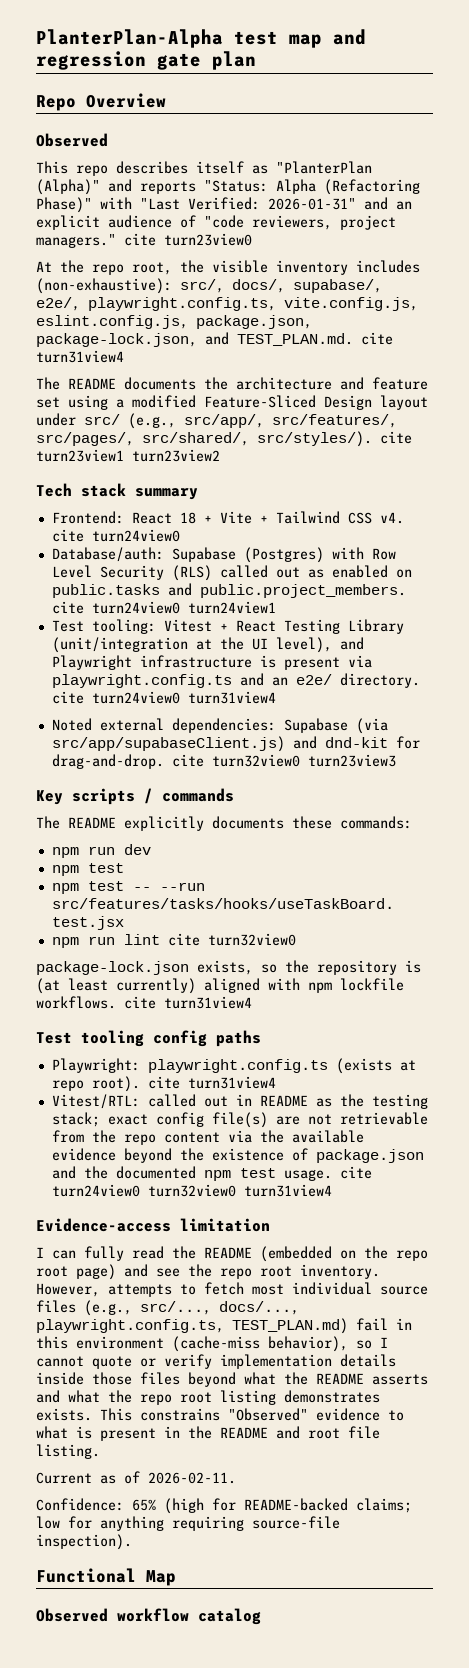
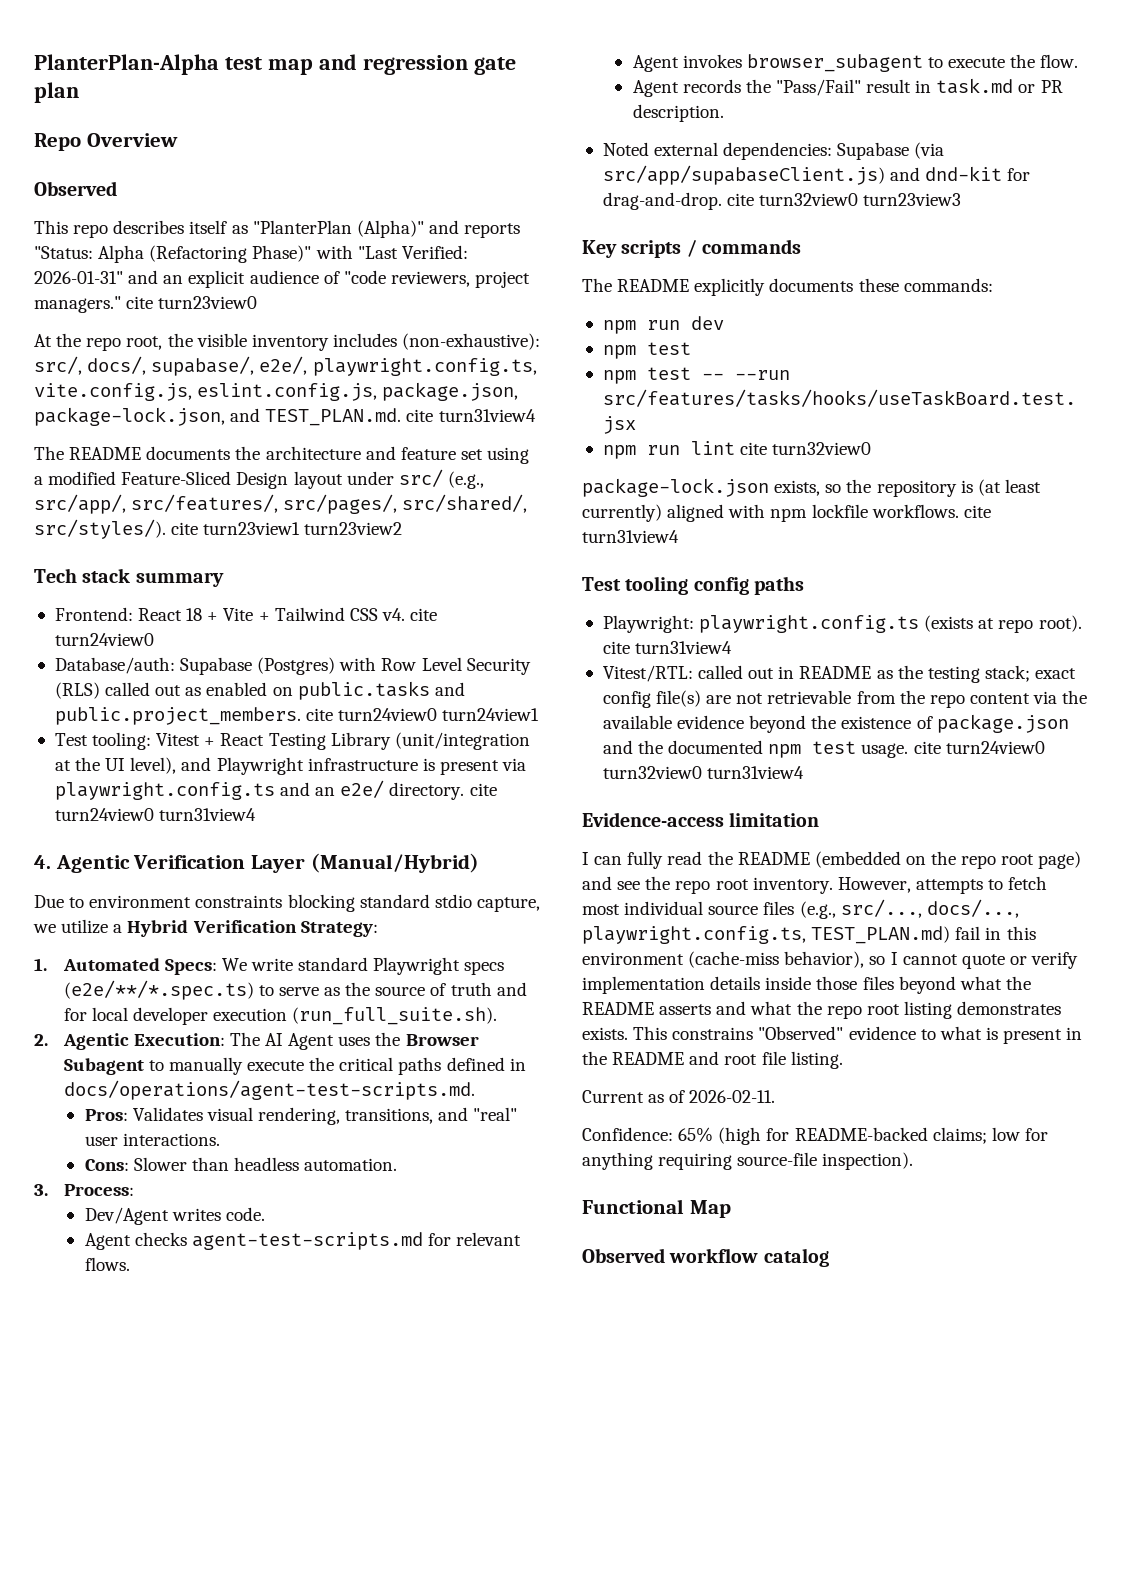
+ 4. Agentic Verification Layer (Manual/Hybrid)
+ Due to environment constraints blocking standard stdio capture, we utilize a Hybrid Verification Strategy:
+ 1. Automated Specs: We write standard Playwright specs (e2e/**/*.spec.ts) to serve as the source of truth and for local developer execution (run_full_suite.sh).
+ 2. Agentic Execution: The AI Agent uses the Browser Subagent to manually execute the critical paths defined in docs/operations/agent-test-scripts.md.
+ Pros: Validates visual rendering, transitions, and "real" user interactions.
+ Cons: Slower than headless automation.
+ 3. Process:
+ Dev/Agent writes code.
+ Agent checks agent-test-scripts.md for relevant flows.
+ Agent invokes browser_subagent to execute the flow.
+ Agent records the "Pass/Fail" result in task.md or PR description.

